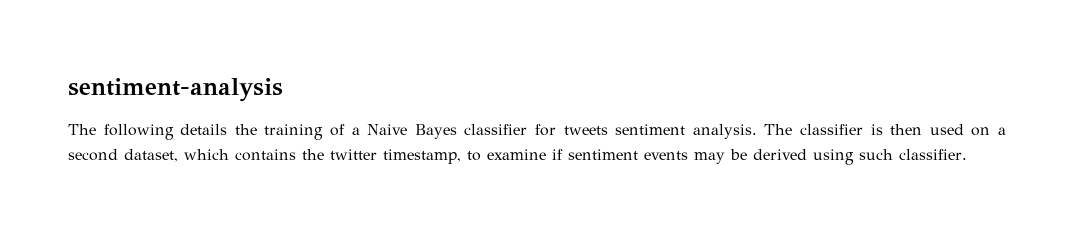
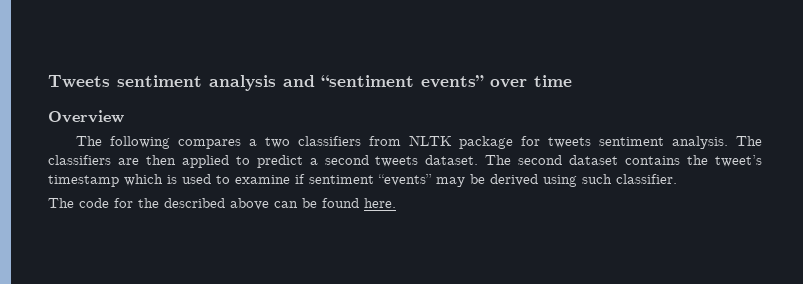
- sentiment-analysis
- The following details the training of a Naive Bayes classifier for tweets sentiment analysis.
+ Tweets sentiment analysis and “sentiment events” over time
+ Overview
+ The following compares a two classifiers from NLTK package for tweets sentiment analysis.
- The classifier is then used on a second dataset, which contains the twitter timestamp, to examine if sentiment events may be derived using such classifier.
+ The classifiers are then applied to predict a second tweets dataset. The second dataset contains the tweet’s timestamp which is used to examine if sentiment “events” may be derived using such classifier.
+ The code for the described above can be found here.

